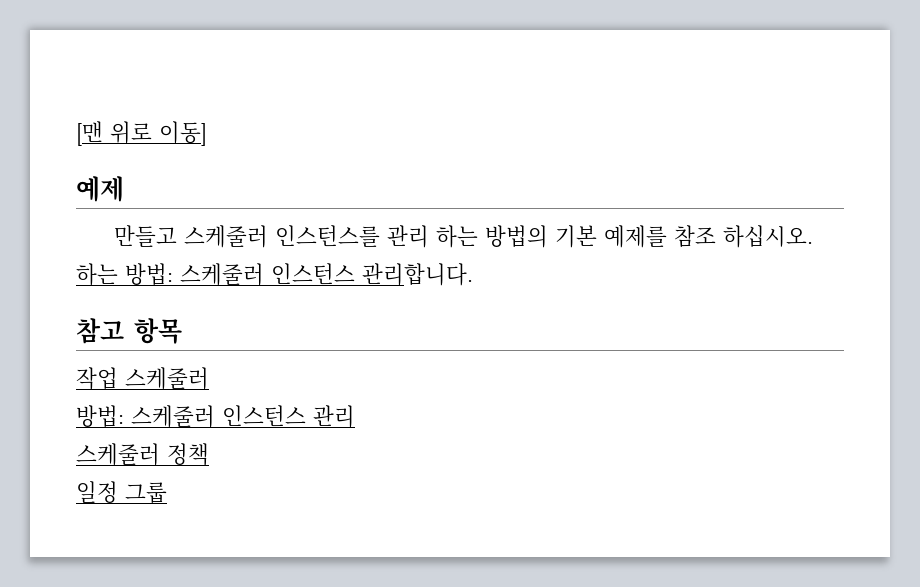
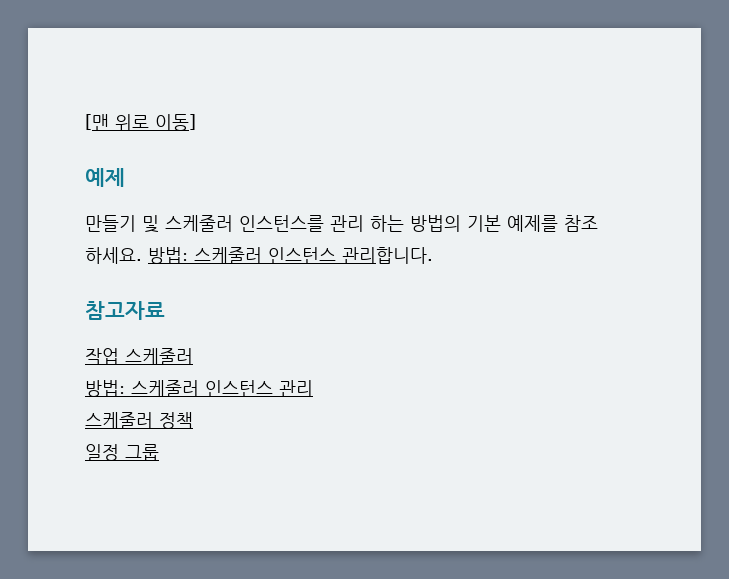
- 만들고 스케줄러 인스턴스를 관리 하는 방법의 기본 예제를 참조 하십시오. 하는 방법: 스케줄러 인스턴스 관리합니다.
+ 만들기 및 스케줄러 인스턴스를 관리 하는 방법의 기본 예제를 참조 하세요. 방법: 스케줄러 인스턴스 관리합니다.
- 참고 항목
+ 참고자료

